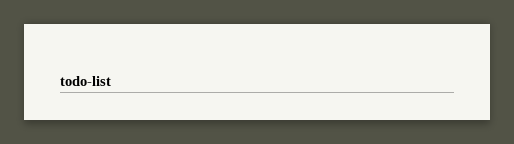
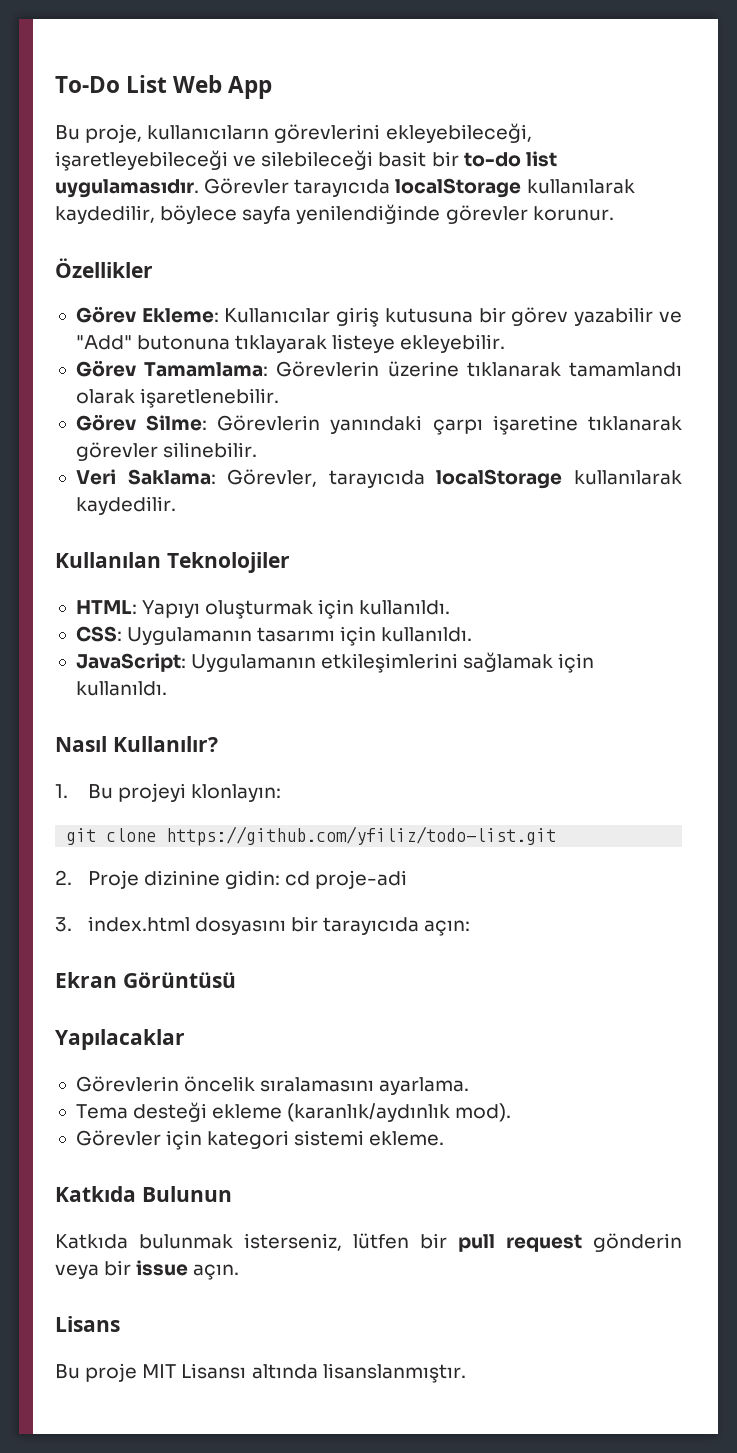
- todo-list
+ To-Do List Web App
+ Bu proje, kullanıcıların görevlerini ekleyebileceği, işaretleyebileceği ve silebileceği basit bir to-do list uygulamasıdır. Görevler tarayıcıda localStorage kullanılarak kaydedilir, böylece sayfa yenilendiğinde görevler korunur.
+ Özellikler
+ Görev Ekleme: Kullanıcılar giriş kutusuna bir görev yazabilir ve "Add" butonuna tıklayarak listeye ekleyebilir.
+ Görev Tamamlama: Görevlerin üzerine tıklanarak tamamlandı olarak işaretlenebilir.
+ Görev Silme: Görevlerin yanındaki çarpı işaretine tıklanarak görevler silinebilir.
+ Veri Saklama: Görevler, tarayıcıda localStorage kullanılarak kaydedilir.
+ Kullanılan Teknolojiler
+ HTML: Yapıyı oluşturmak için kullanıldı.
+ CSS: Uygulamanın tasarımı için kullanıldı.
+ JavaScript: Uygulamanın etkileşimlerini sağlamak için kullanıldı.
+ Nasıl Kullanılır?
+ 1. Bu projeyi klonlayın:
+ git clone https://github.com/yfiliz/todo-list.git
+ 2. Proje dizinine gidin: cd proje-adi
+ 3. index.html dosyasını bir tarayıcıda açın:
+ Ekran Görüntüsü
+ Yapılacaklar
+ Görevlerin öncelik sıralamasını ayarlama.
+ Tema desteği ekleme (karanlık/aydınlık mod).
+ Görevler için kategori sistemi ekleme.
+ Katkıda Bulunun
+ Katkıda bulunmak isterseniz, lütfen bir pull request gönderin veya bir issue açın.
+ Lisans
+ Bu proje MIT Lisansı altında lisanslanmıştır.

